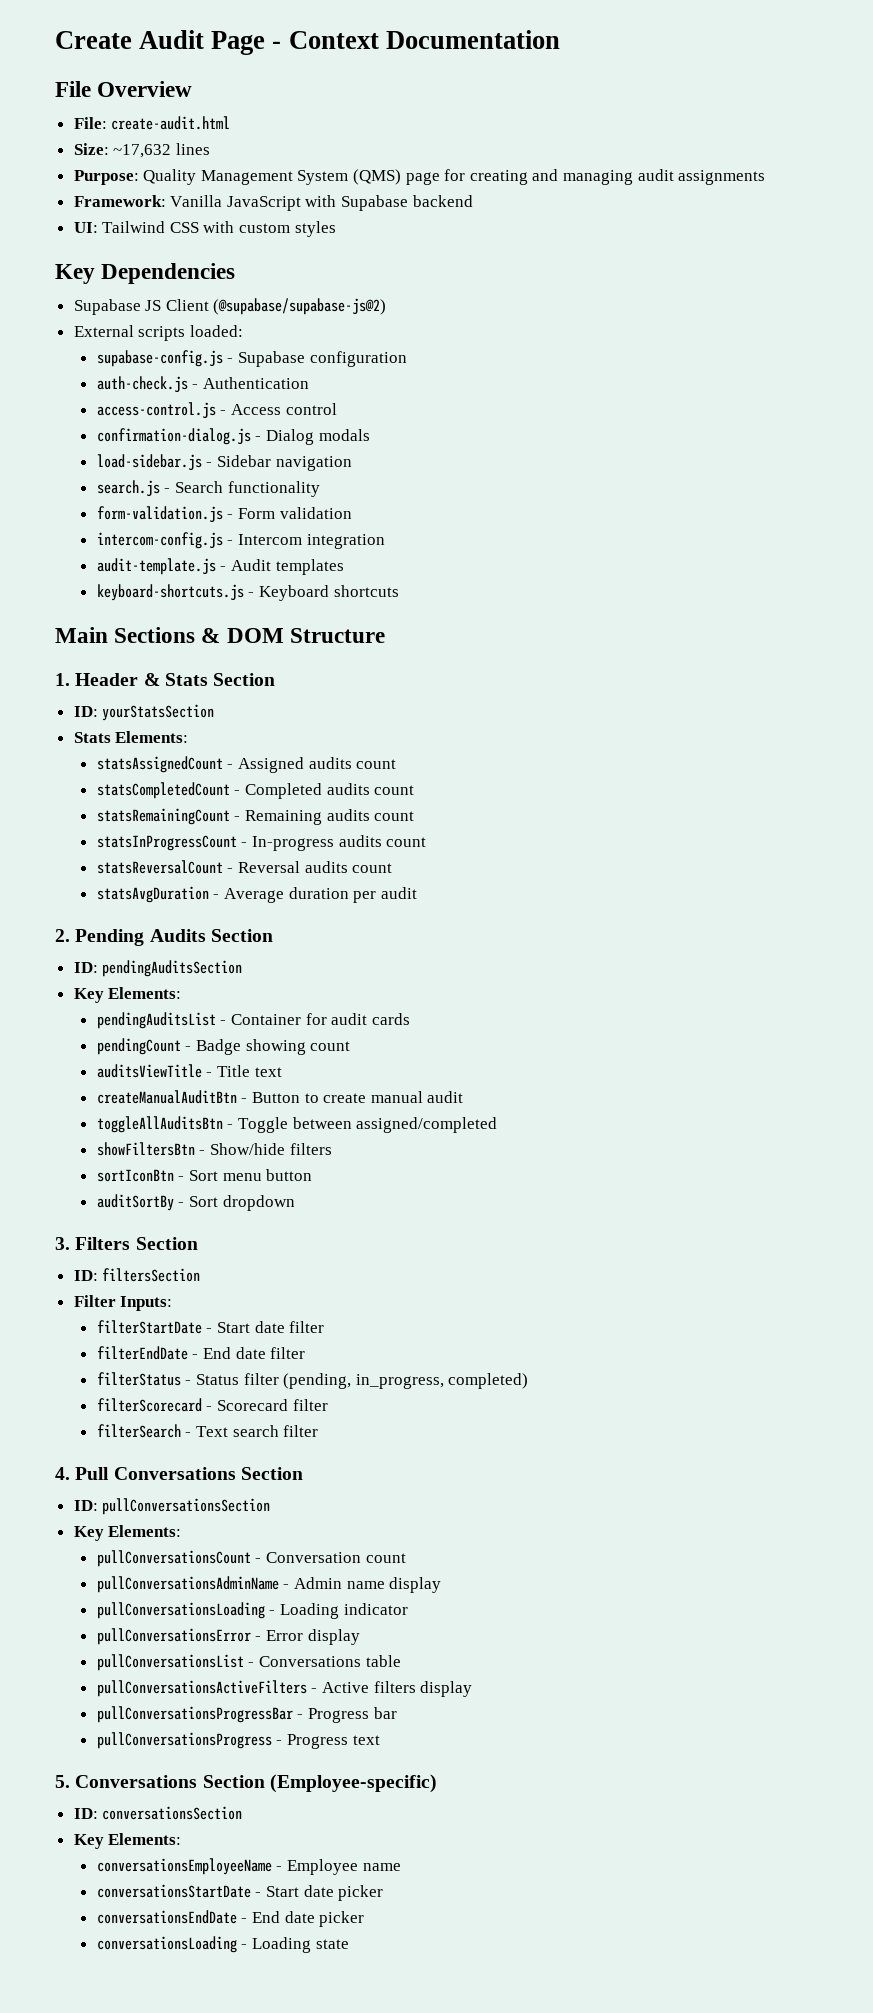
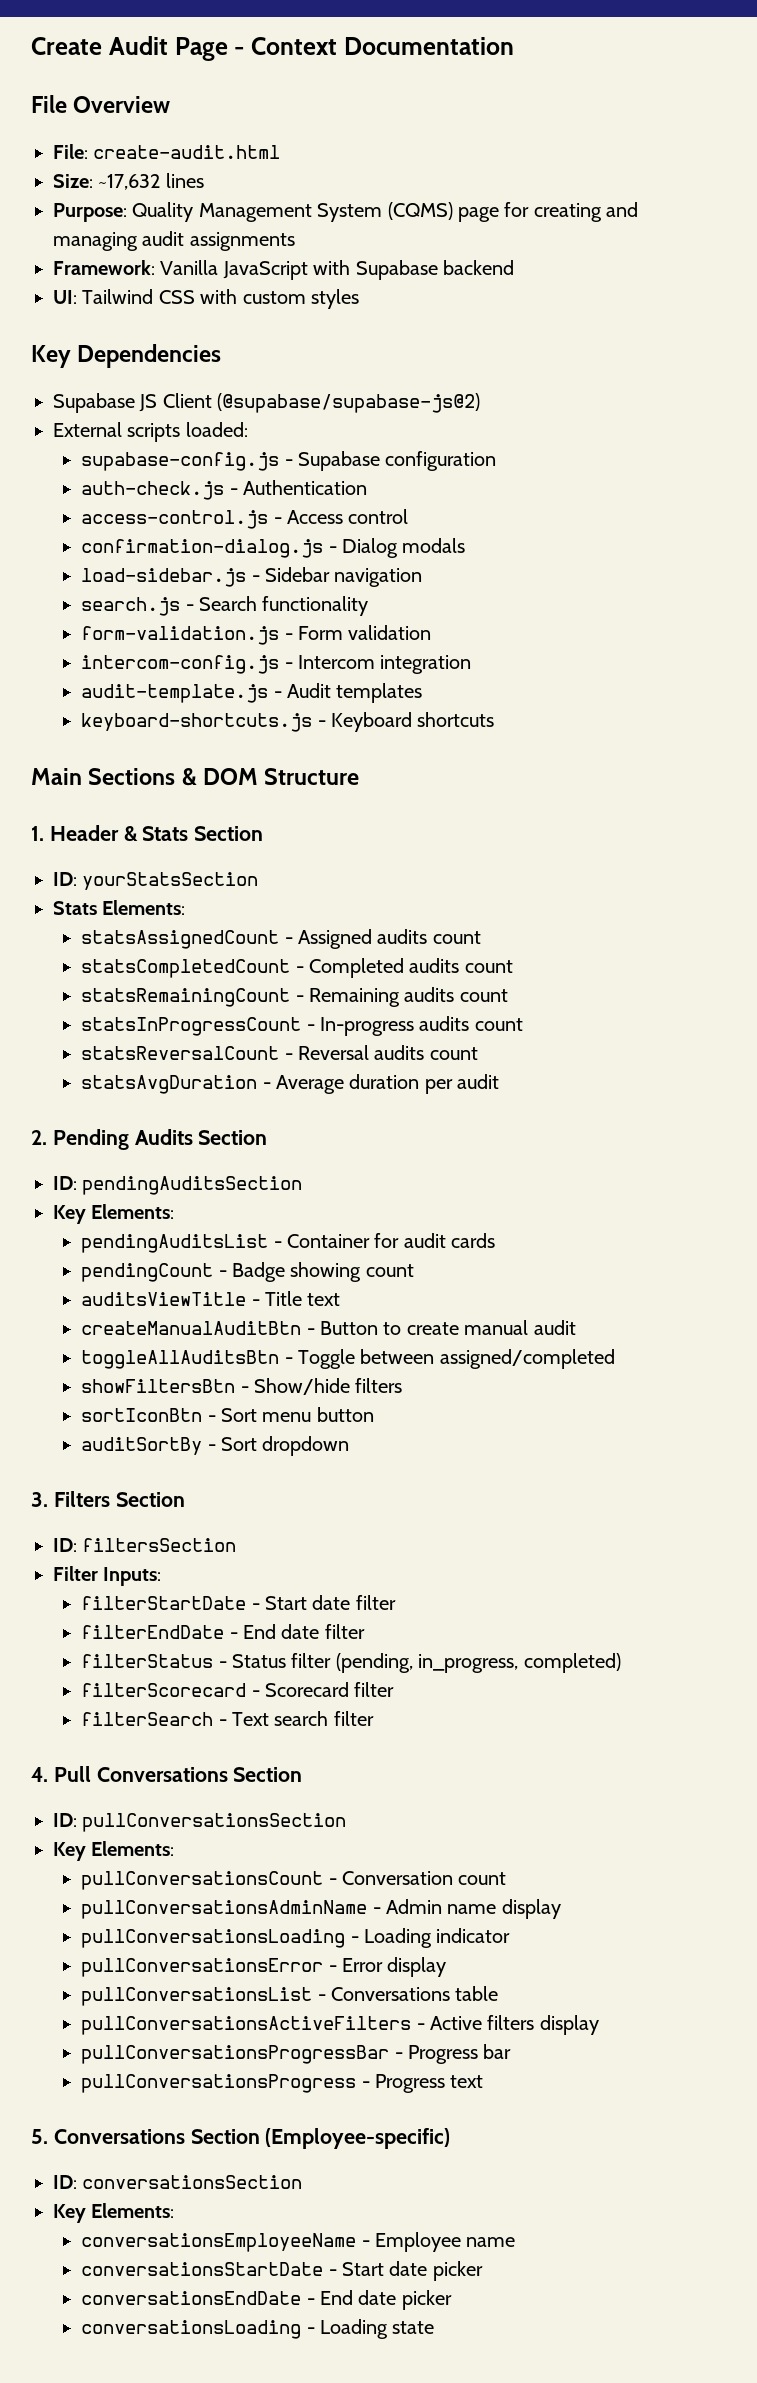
- Purpose: Quality Management System (QMS) page for creating and managing audit assignments
+ Purpose: Quality Management System (CQMS) page for creating and managing audit assignments

